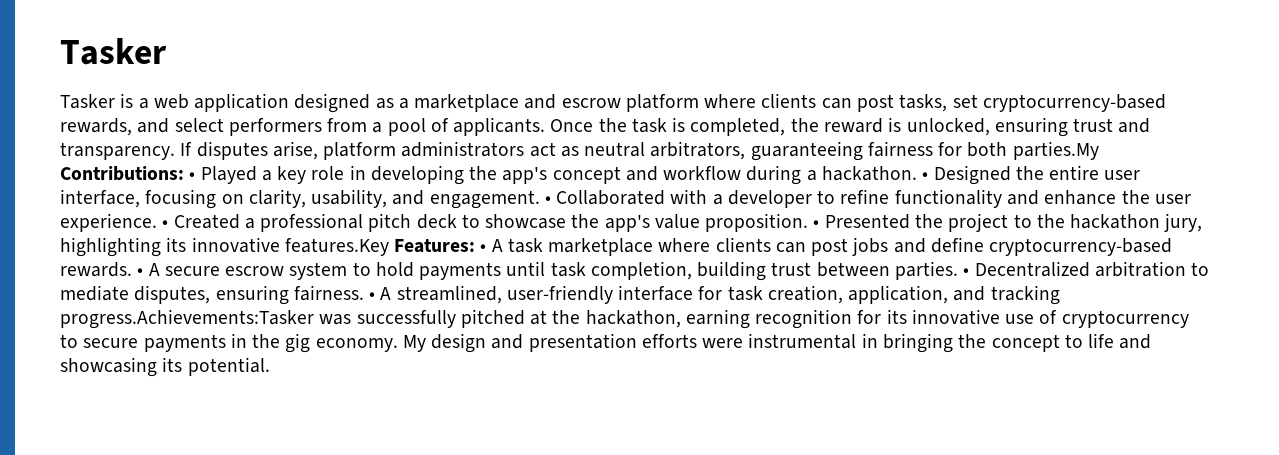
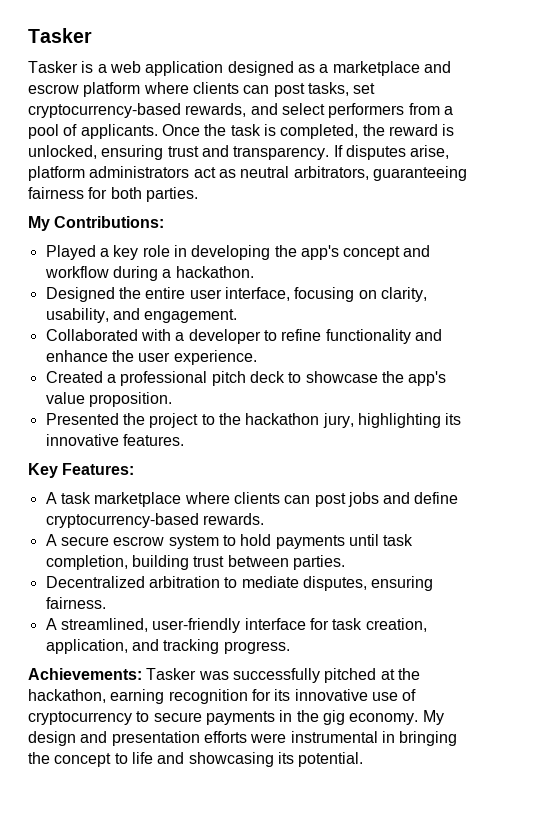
- If disputes arise, platform administrators act as neutral arbitrators, guaranteeing fairness for both parties.My Contributions: • Played a key role in developing the app's concept and workflow during a hackathon. • Designed the entire user interface, focusing on clarity, usability, and engagement. • Collaborated with a developer to refine functionality and enhance the user experience. • Created a professional pitch deck to showcase the app's value proposition. • Presented the project to the hackathon jury, highlighting its innovative features.Key Features: • A task marketplace where clients can post jobs and define cryptocurrency-based rewards. • A secure escrow system to hold payments until task completion, building trust between parties. • Decentralized arbitration to mediate disputes, ensuring fairness. • A streamlined, user-friendly interface for task creation, application, and tracking progress.Achievements:Tasker was successfully pitched at the hackathon, earning recognition for its innovative use of cryptocurrency to secure payments in the gig economy.
+ If disputes arise, platform administrators act as neutral arbitrators, guaranteeing fairness for both parties.
+ My Contributions:
+ Played a key role in developing the app's concept and workflow during a hackathon.
+ Designed the entire user interface, focusing on clarity, usability, and engagement.
+ Collaborated with a developer to refine functionality and enhance the user experience.
+ Created a professional pitch deck to showcase the app's value proposition.
+ Presented the project to the hackathon jury, highlighting its innovative features.
+ Key Features:
+ A task marketplace where clients can post jobs and define cryptocurrency-based rewards.
+ A secure escrow system to hold payments until task completion, building trust between parties.
+ Decentralized arbitration to mediate disputes, ensuring fairness.
+ A streamlined, user-friendly interface for task creation, application, and tracking progress.
+ Achievements: Tasker was successfully pitched at the hackathon, earning recognition for its innovative use of cryptocurrency to secure payments in the gig economy.

